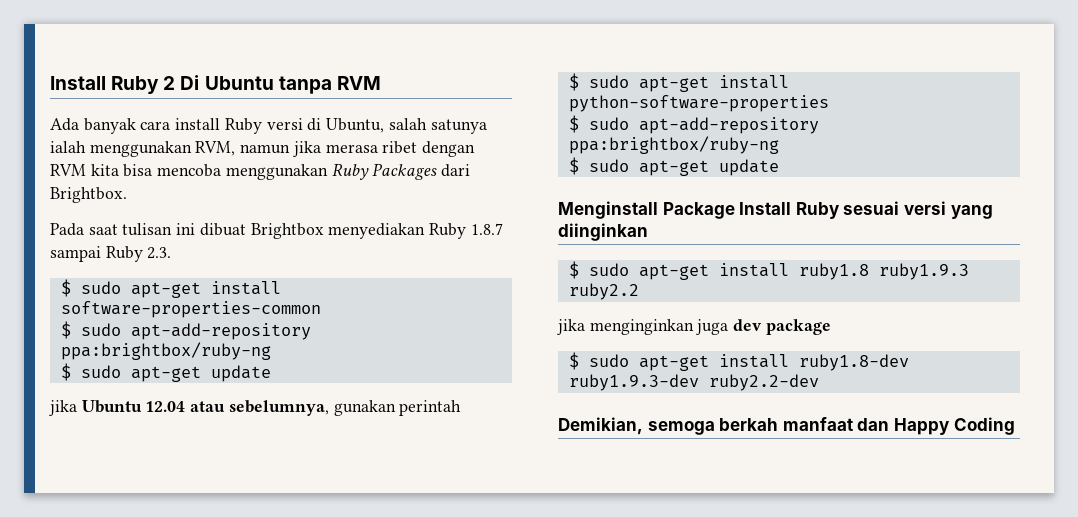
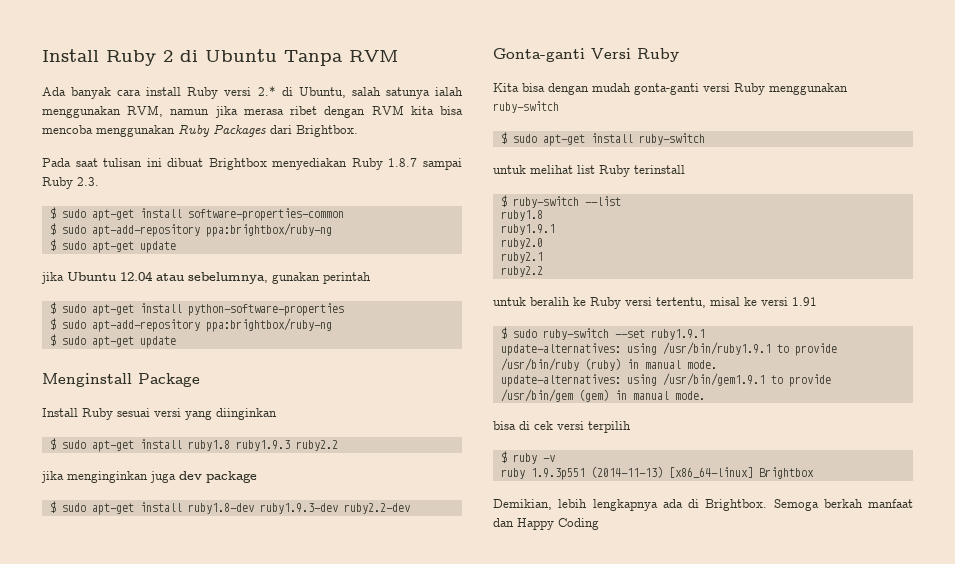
- Install Ruby 2 Di Ubuntu tanpa RVM
+ Install Ruby 2 di Ubuntu Tanpa RVM
- Ada banyak cara install Ruby versi di Ubuntu, salah satunya ialah menggunakan RVM, namun jika merasa ribet dengan RVM kita bisa mencoba menggunakan Ruby Packages dari Brightbox.
+ Ada banyak cara install Ruby versi 2.* di Ubuntu, salah satunya ialah menggunakan RVM, namun jika merasa ribet dengan RVM kita bisa mencoba menggunakan Ruby Packages dari Brightbox.
- Menginstall Package Install Ruby sesuai versi yang diinginkan
+ Menginstall Package
+ Install Ruby sesuai versi yang diinginkan
- Demikian, semoga berkah manfaat dan Happy Coding
+ Gonta-ganti Versi Ruby
+ Kita bisa dengan mudah gonta-ganti versi Ruby menggunakan ruby-switch
+ $ sudo apt-get install ruby-switch
+ untuk melihat list Ruby terinstall
+ $ ruby-switch --list
+ ruby1.8
+ ruby1.9.1
+ ruby2.0
+ ruby2.1
+ ruby2.2
+ untuk beralih ke Ruby versi tertentu, misal ke versi 1.91
+ $ sudo ruby-switch --set ruby1.9.1
+ update-alternatives: using /usr/bin/ruby1.9.1 to provide /usr/bin/ruby (ruby) in manual mode.
+ update-alternatives: using /usr/bin/gem1.9.1 to provide /usr/bin/gem (gem) in manual mode.
+ bisa di cek versi terpilih
+ $ ruby -v
+ ruby 1.9.3p551 (2014-11-13) [x86_64-linux] Brightbox
+ Demikian, lebih lengkapnya ada di Brightbox. Semoga berkah manfaat dan Happy Coding

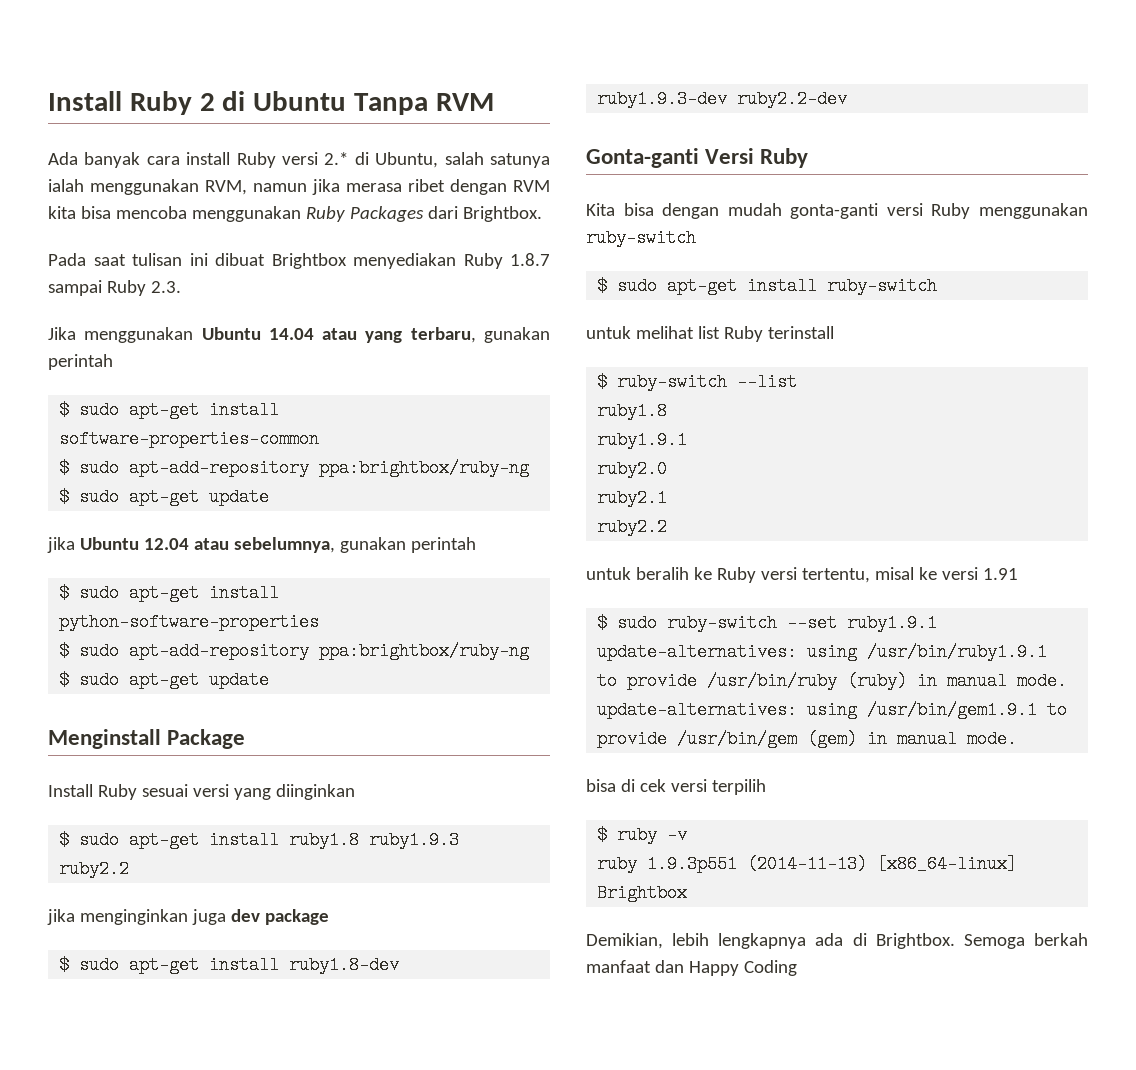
+ Jika menggunakan Ubuntu 14.04 atau yang terbaru, gunakan perintah

